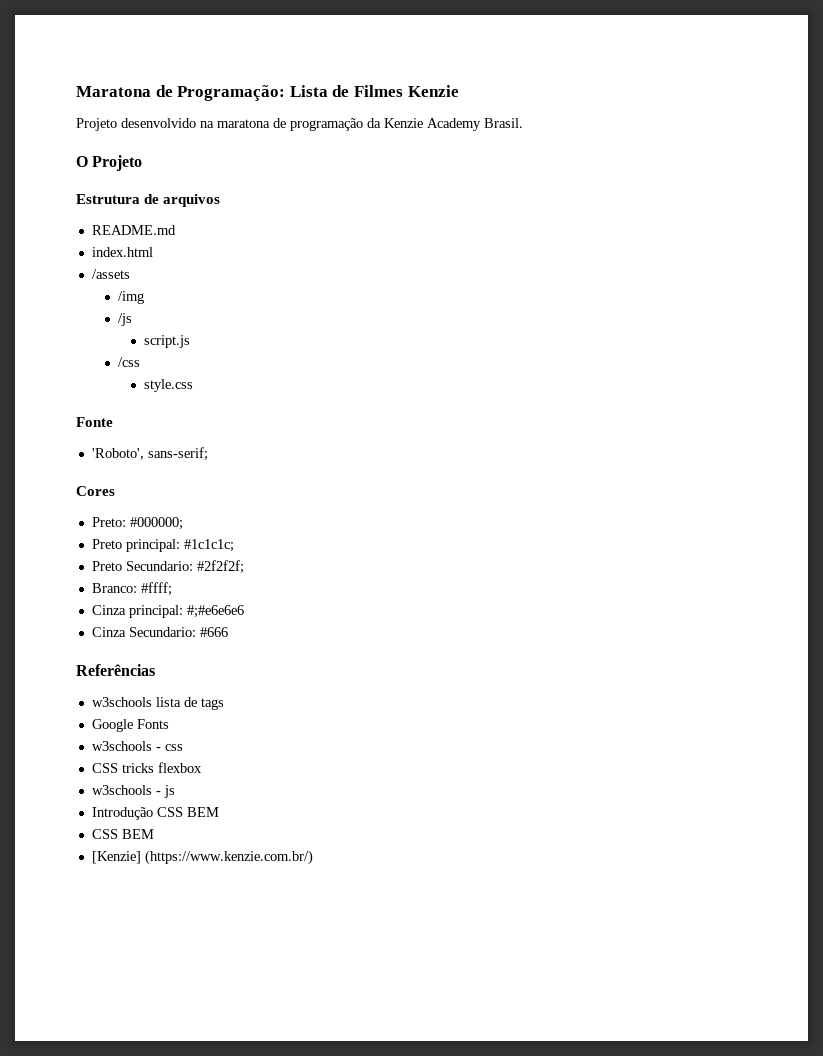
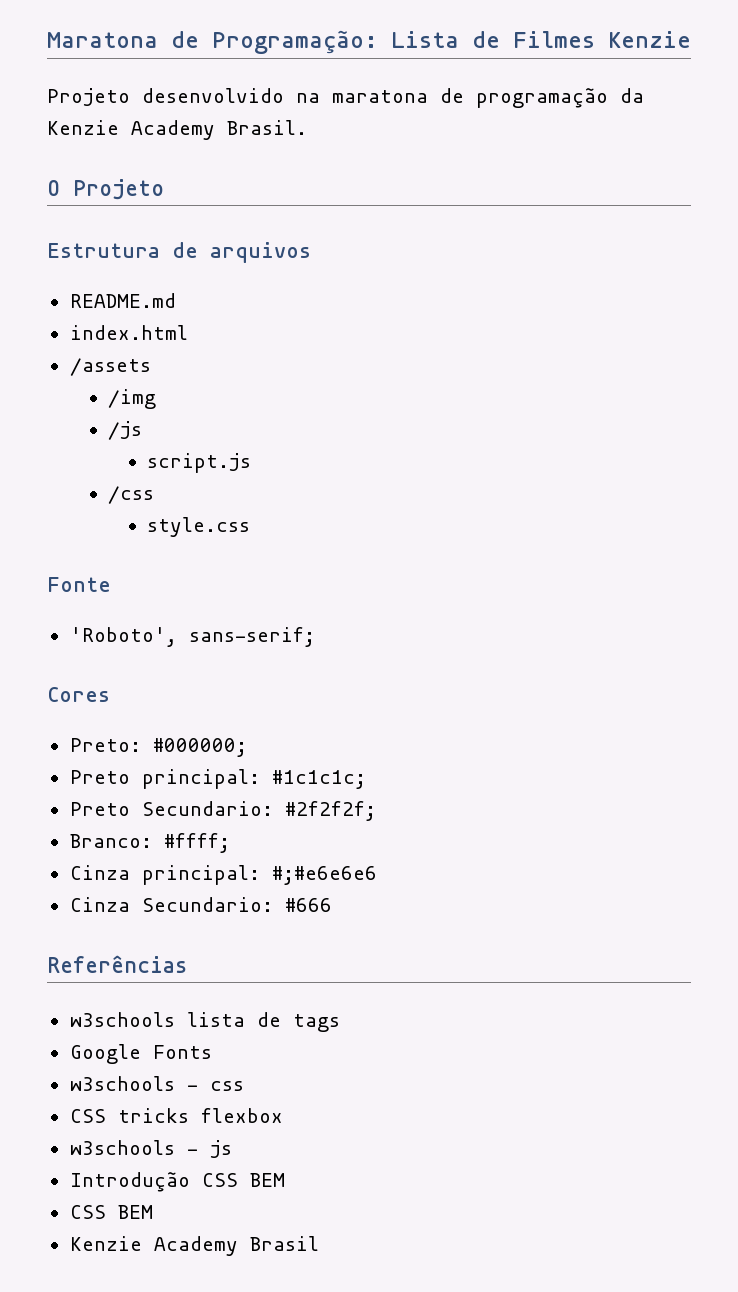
- [Kenzie] (https://www.kenzie.com.br/)
+ Kenzie Academy Brasil

